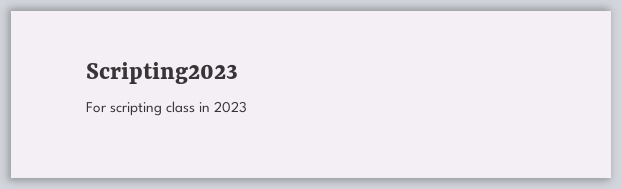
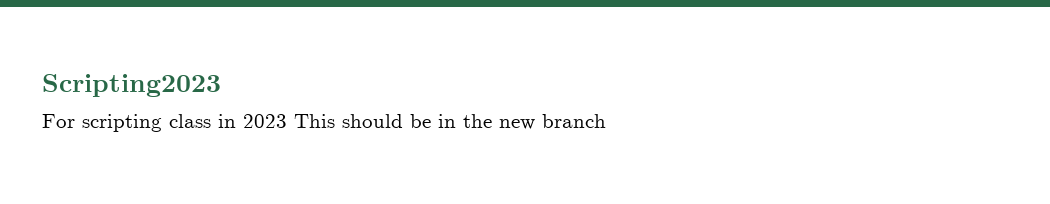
- For scripting class in 2023
+ For scripting class in 2023 This should be in the new branch

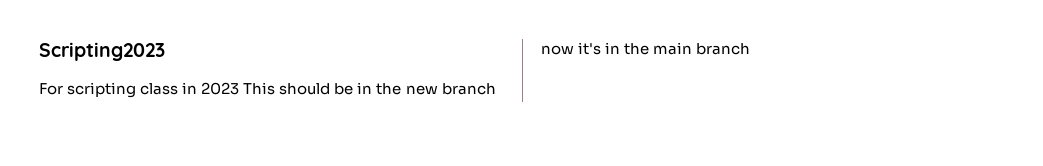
- For scripting class in 2023 This should be in the new branch
+ For scripting class in 2023 This should be in the new branch now it's in the main branch

